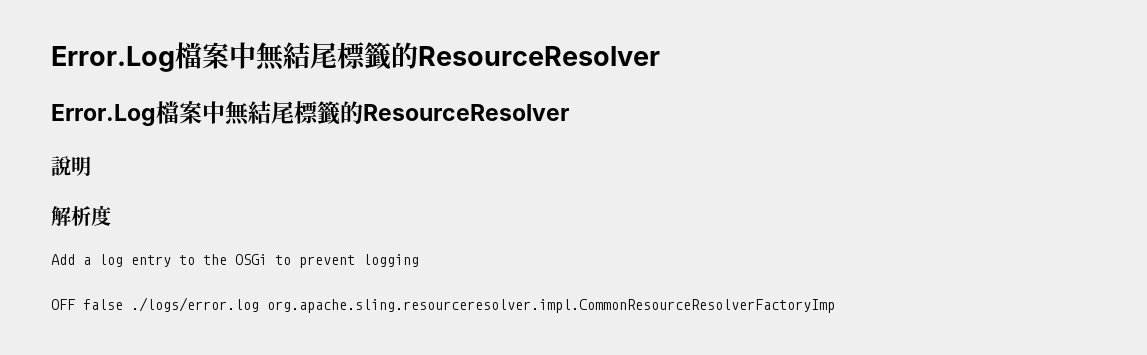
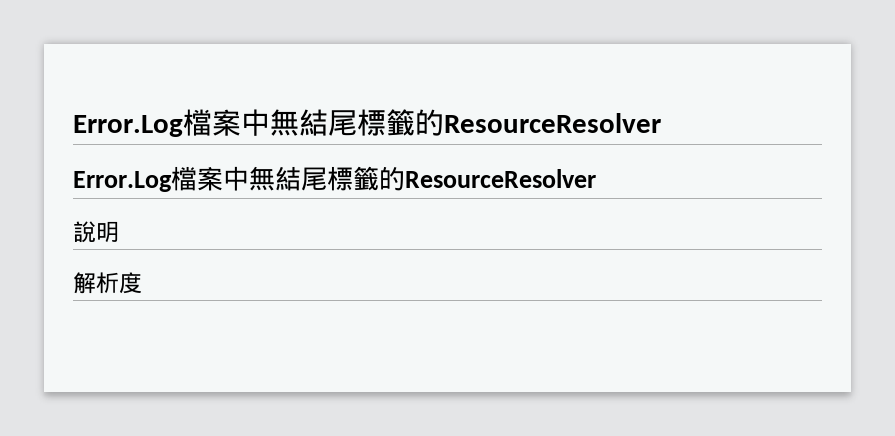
- Add a log entry to the OSGi to prevent logging
- OFF false ./logs/error.log org.apache.sling.resourceresolver.impl.CommonResourceResolverFactoryImp

